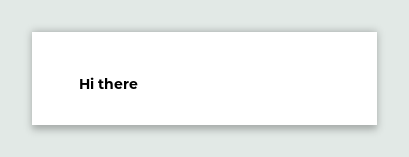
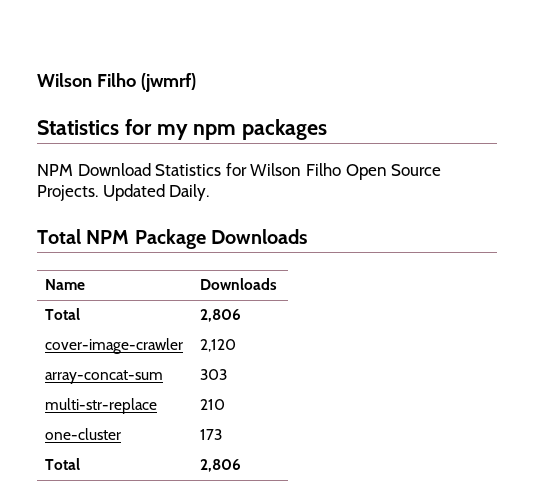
- Hi there
+ Wilson Filho (jwmrf)
+ Statistics for my npm packages
+ NPM Download Statistics for Wilson Filho Open Source Projects. Updated Daily.
+ Total NPM Package Downloads
+ Name | Downloads
+ Total | 2,806
+ cover-image-crawler | 2,120
+ array-concat-sum | 303
+ multi-str-replace | 210
+ one-cluster | 173
+ Total | 2,806

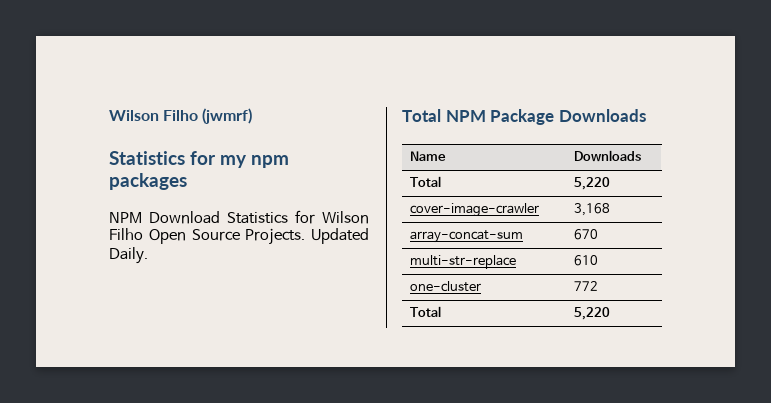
  Name | Downloads
- Total | 2,806
+ Total | 5,220
- cover-image-crawler | 2,120
+ cover-image-crawler | 3,168
- array-concat-sum | 303
+ array-concat-sum | 670
- multi-str-replace | 210
+ multi-str-replace | 610
- one-cluster | 173
- Total | 2,806
+ one-cluster | 772
+ Total | 5,220

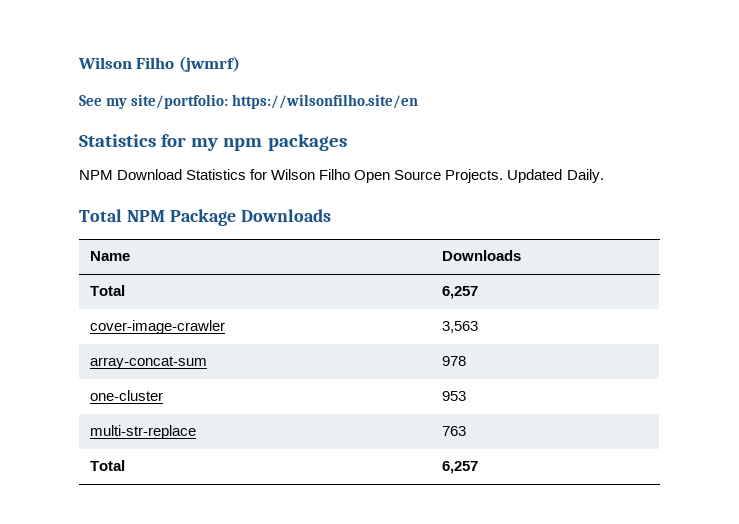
+ See my site/portfolio: https://wilsonfilho.site/en
  Name | Downloads
- Total | 5,220
+ Total | 6,257
- cover-image-crawler | 3,168
+ cover-image-crawler | 3,563
- array-concat-sum | 670
- multi-str-replace | 610
- one-cluster | 772
- Total | 5,220
+ array-concat-sum | 978
+ one-cluster | 953
+ multi-str-replace | 763
+ Total | 6,257

